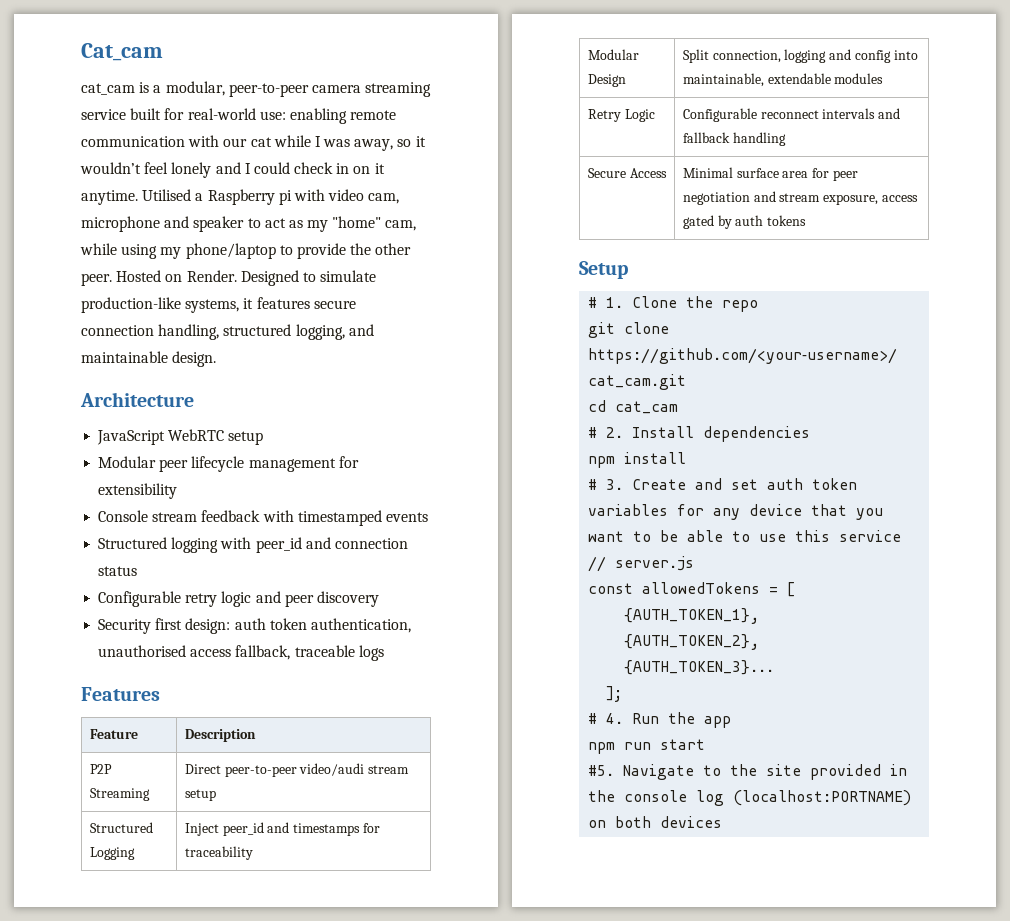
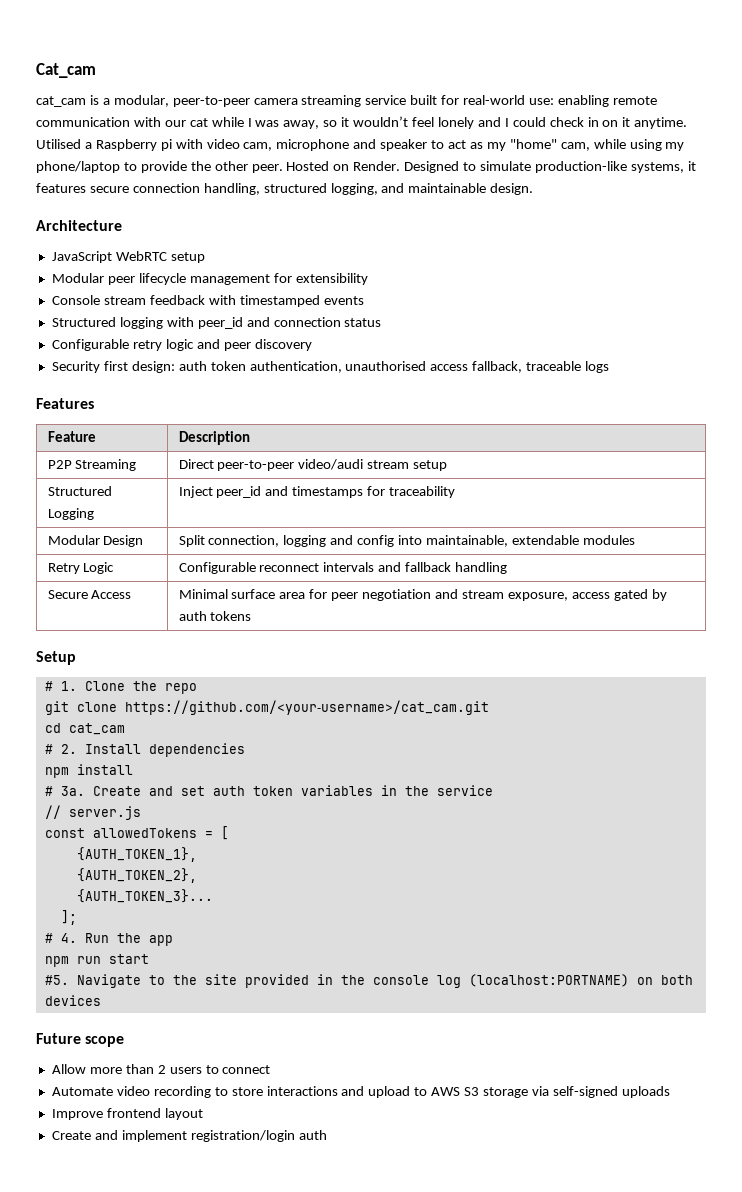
- # 3. Create and set auth token variables for any device that you want to be able to use this service
+ # 3a. Create and set auth token variables in the service
+ Future scope
+ Allow more than 2 users to connect
+ Automate video recording to store interactions and upload to AWS S3 storage via self-signed uploads
+ Improve frontend layout
+ Create and implement registration/login auth

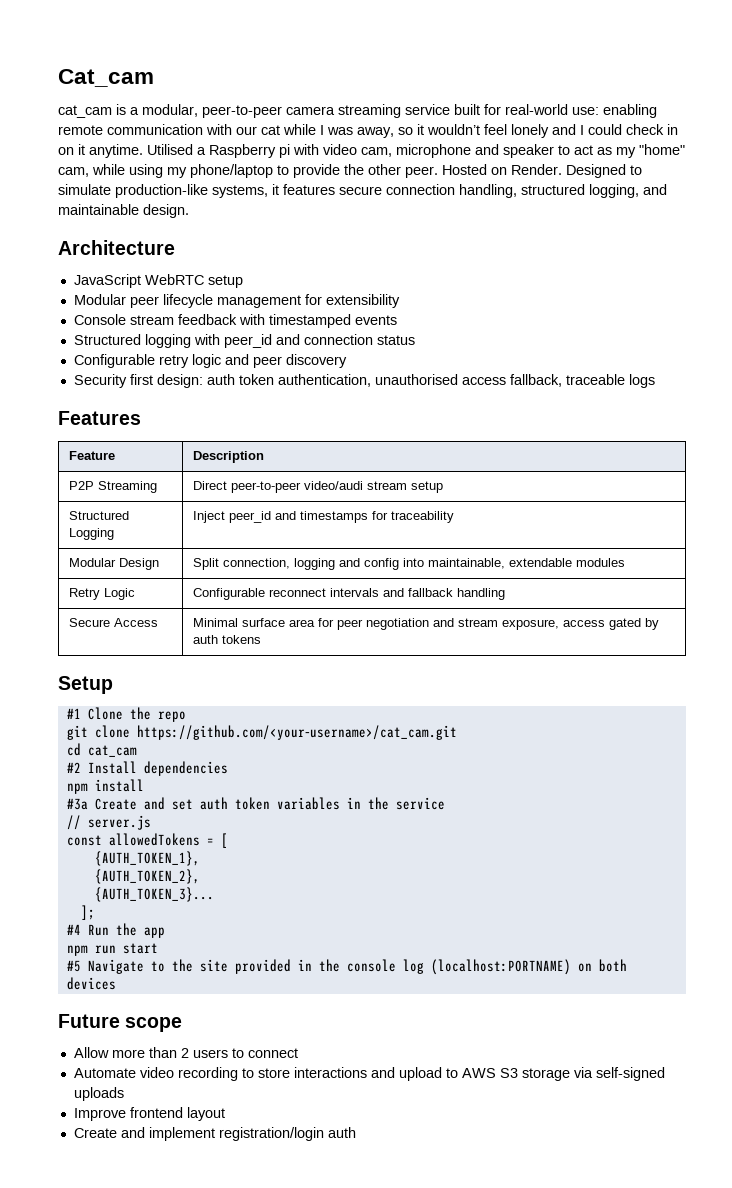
- # 1. Clone the repo
+ #1 Clone the repo
- # 2. Install dependencies
+ #2 Install dependencies
- # 3a. Create and set auth token variables in the service
+ #3a Create and set auth token variables in the service
- # 4. Run the app
+ #4 Run the app
- #5. Navigate to the site provided in the console log (localhost:PORTNAME) on both devices
+ #5 Navigate to the site provided in the console log (localhost:PORTNAME) on both devices

